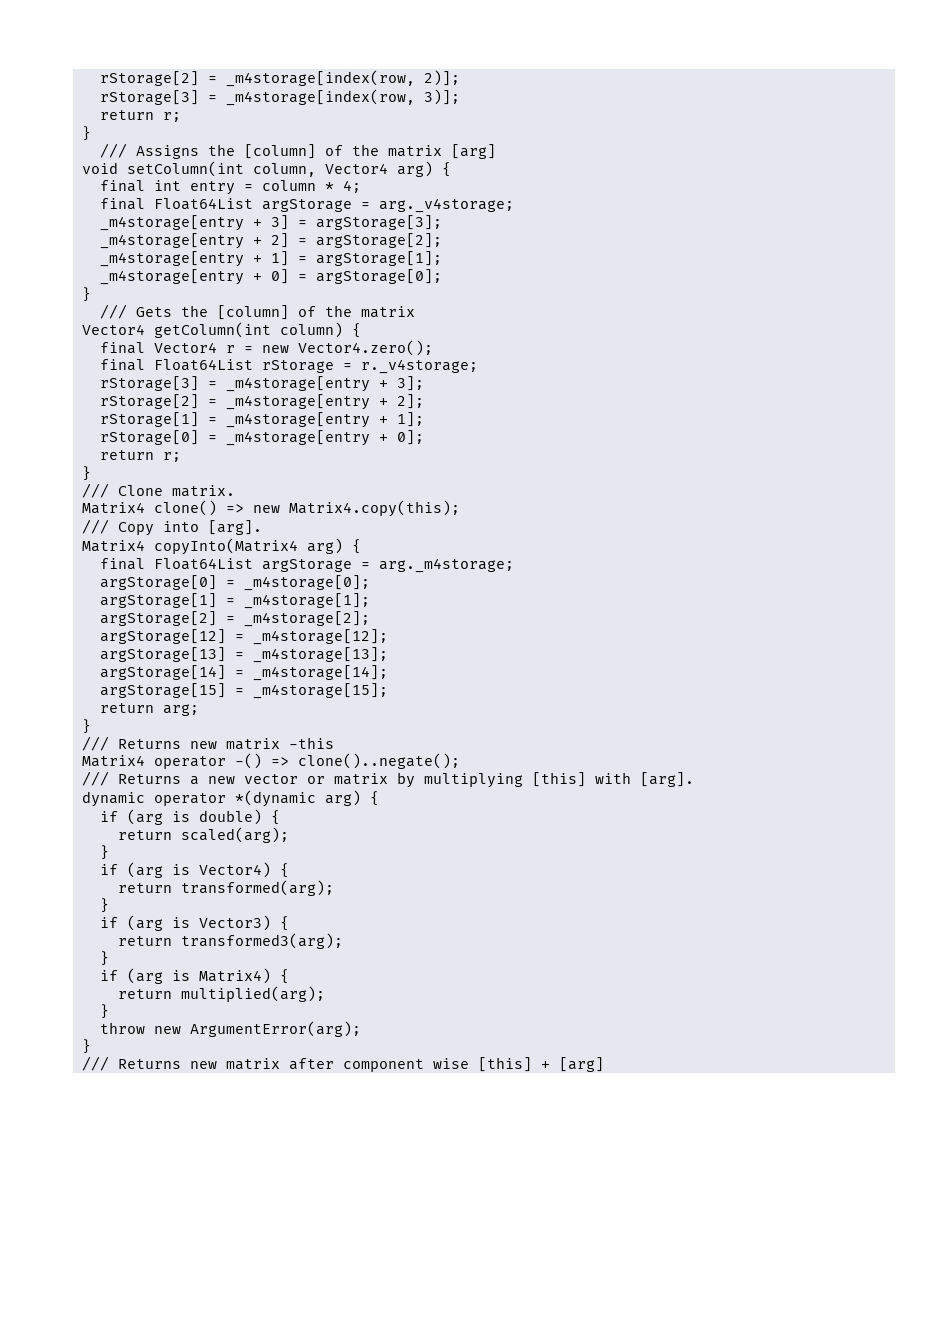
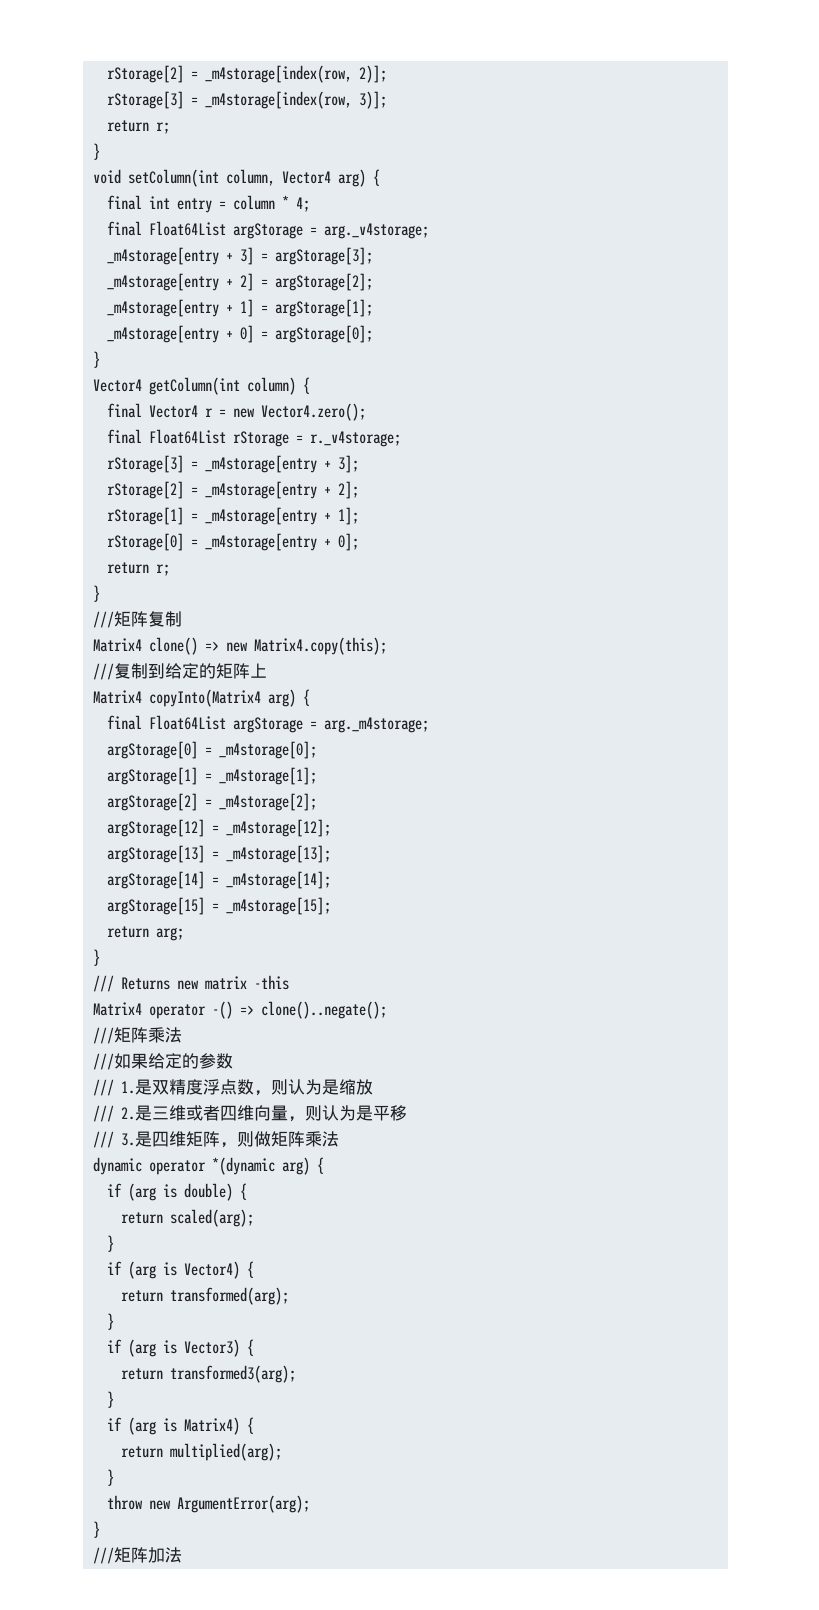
- /// Assigns the [column] of the matrix [arg]
- /// Gets the [column] of the matrix
- /// Clone matrix.
+ ///矩阵复制
- /// Copy into [arg].
+ ///复制到给定的矩阵上
- /// Returns a new vector or matrix by multiplying [this] with [arg].
+ ///矩阵乘法
+ ///如果给定的参数
+ /// 1.是双精度浮点数，则认为是缩放
+ /// 2.是三维或者四维向量，则认为是平移
+ /// 3.是四维矩阵，则做矩阵乘法
- /// Returns new matrix after component wise [this] + [arg]
+ ///矩阵加法

